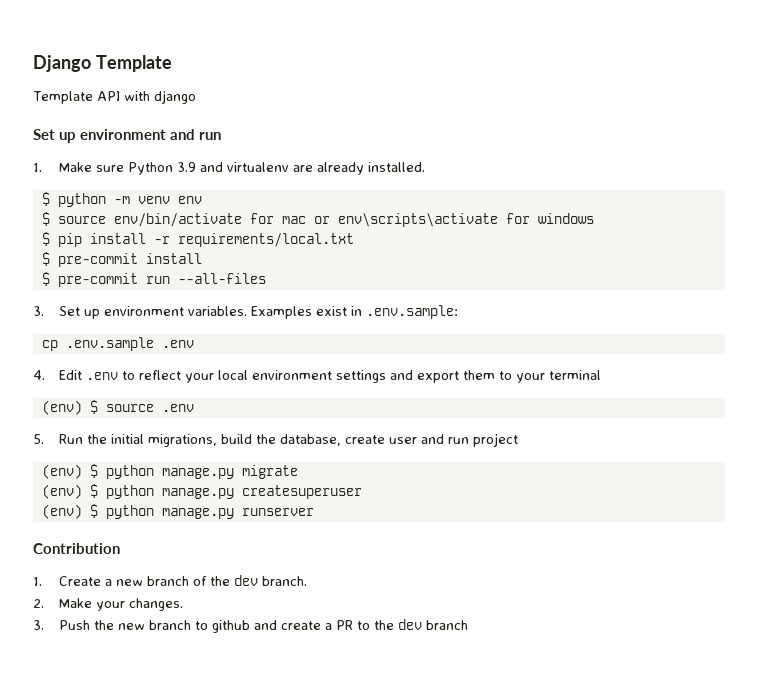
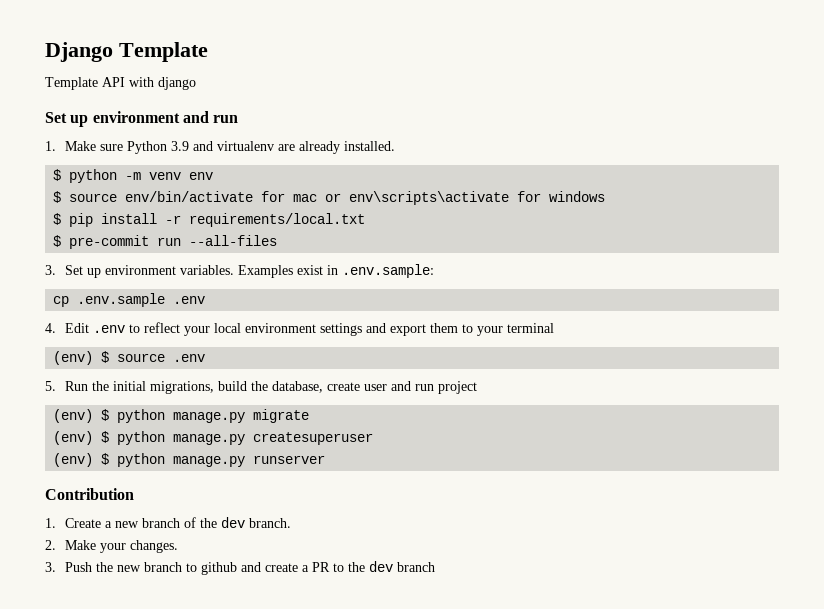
- $ pre-commit install

